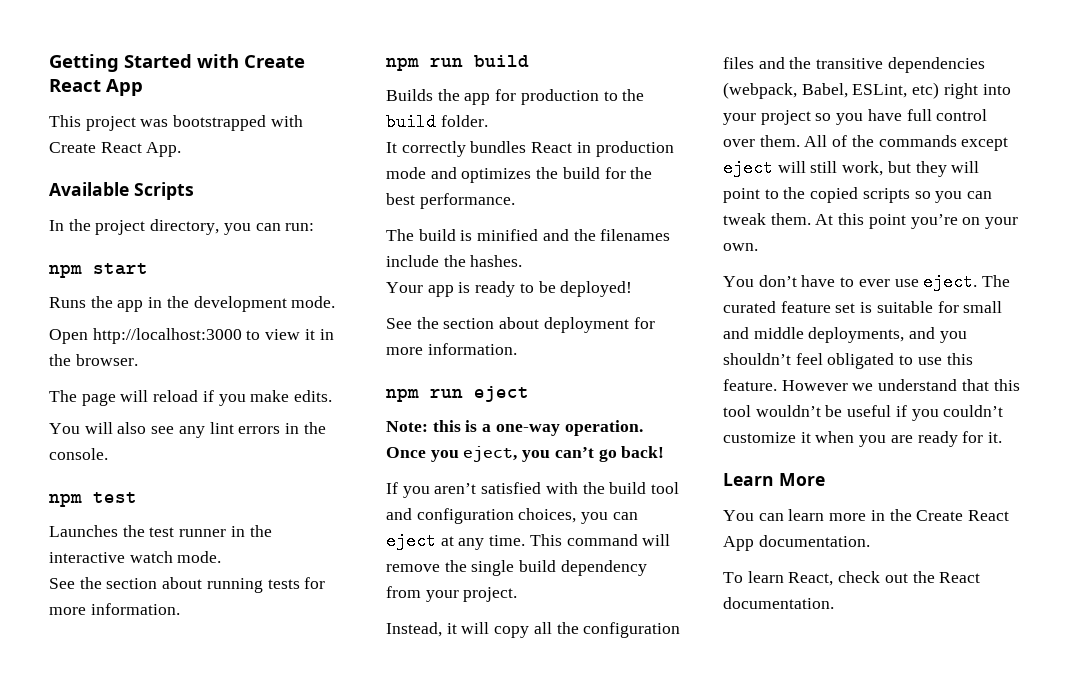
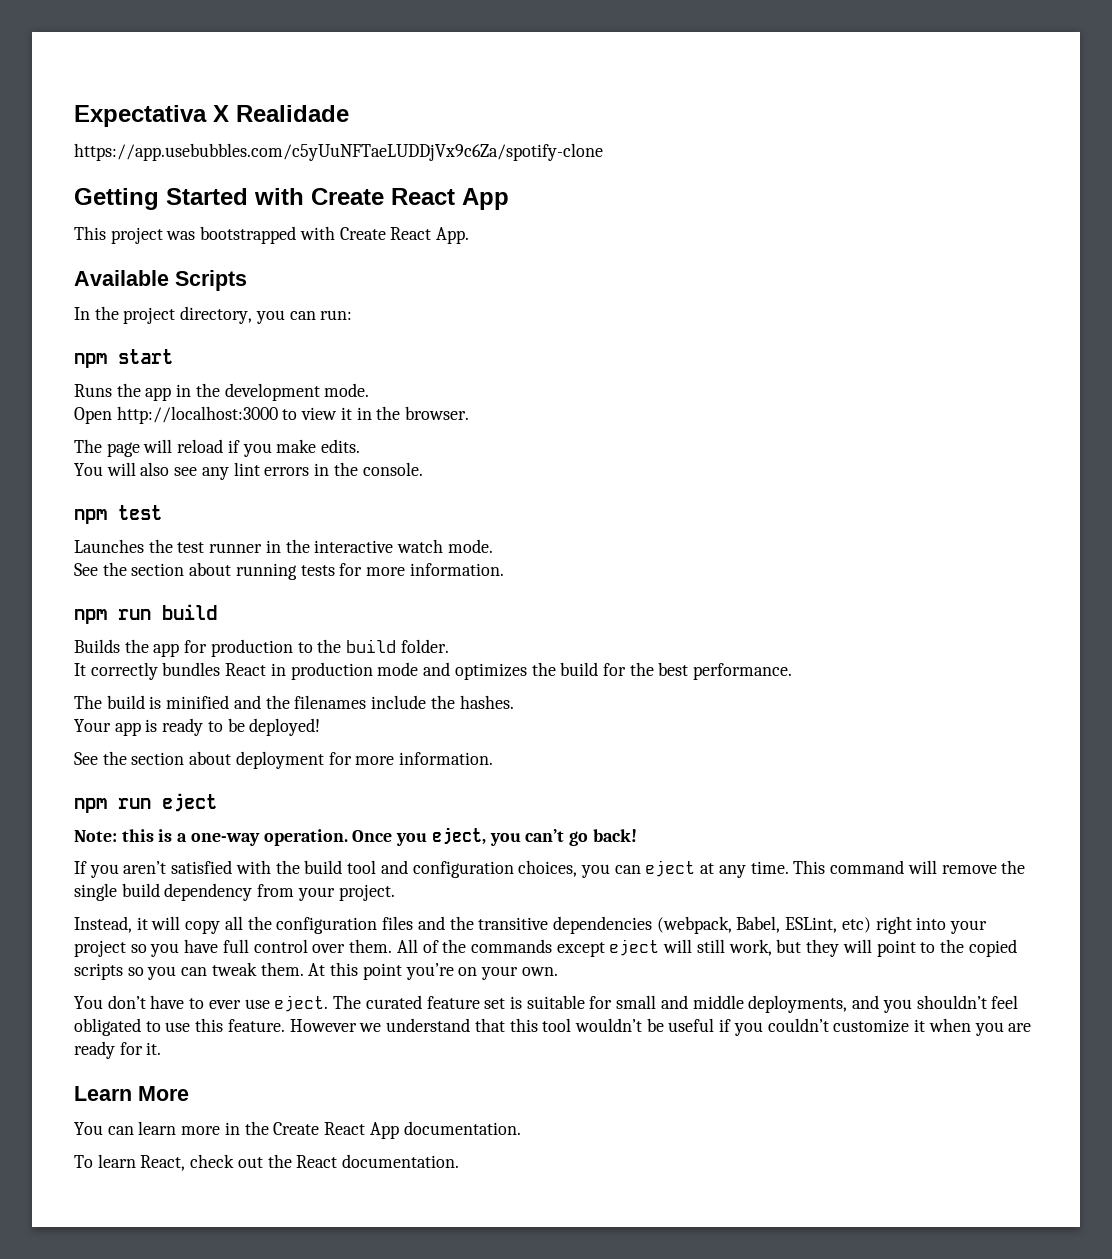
+ Expectativa X Realidade
+ https://app.usebubbles.com/c5yUuNFTaeLUDDjVx9c6Za/spotify-clone

